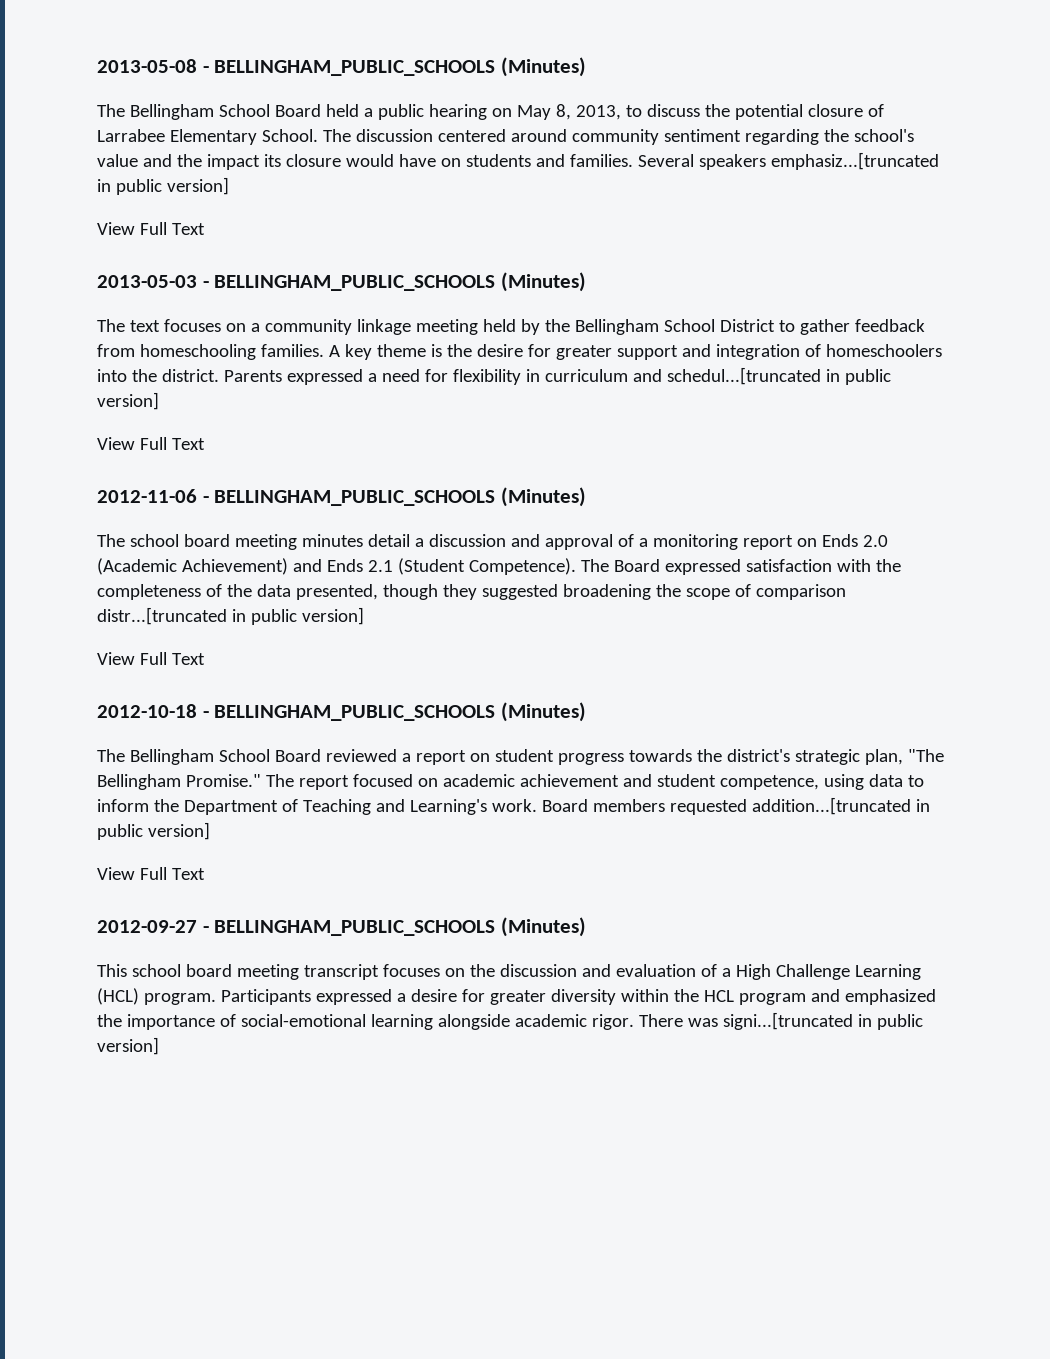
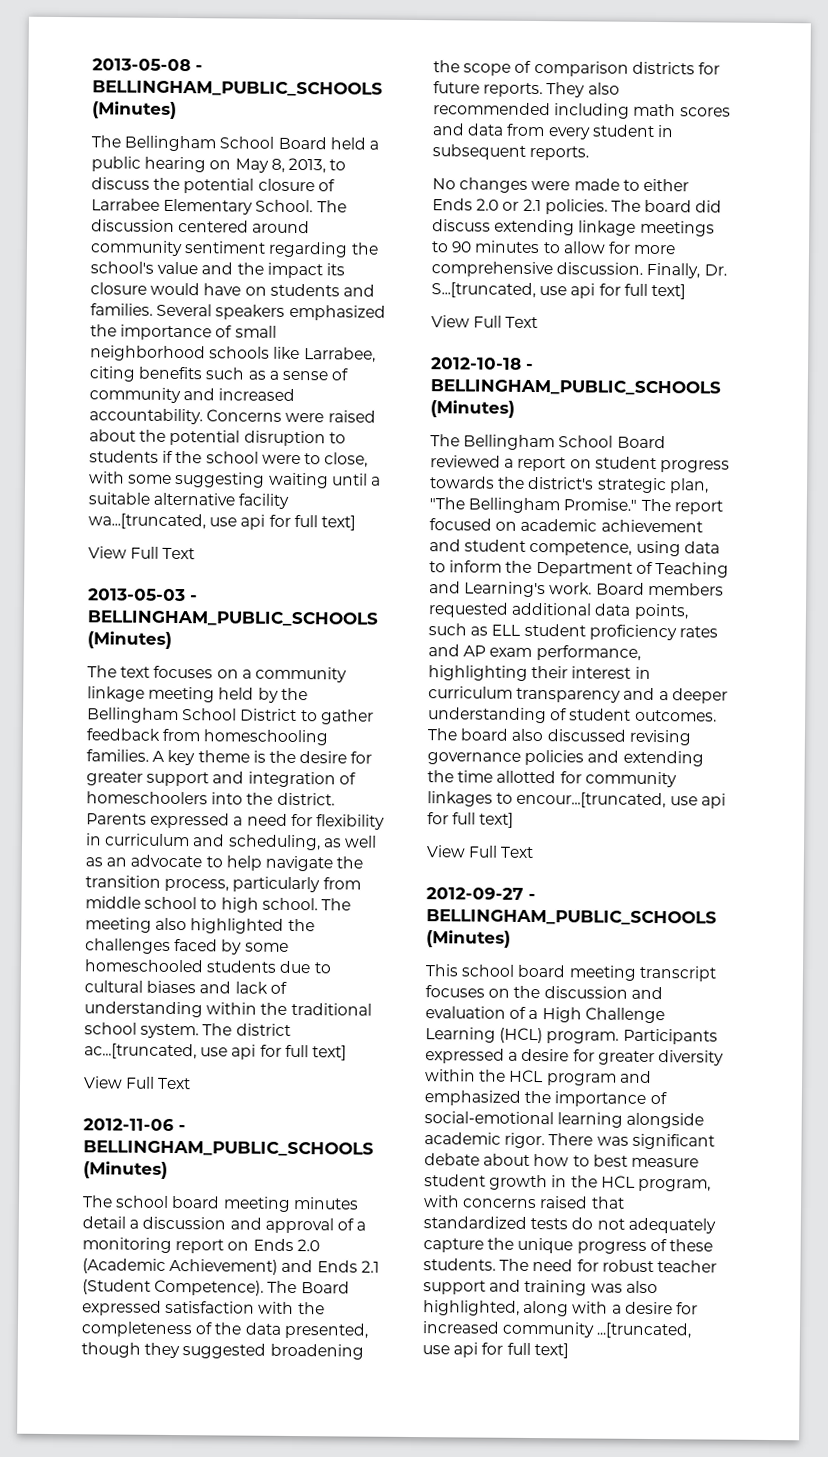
- Several speakers emphasiz...[truncated in public version]
+ Several speakers emphasized the importance of small neighborhood schools like Larrabee, citing benefits such as a sense of community and increased accountability. Concerns were raised about the potential disruption to students if the school were to close, with some suggesting waiting until a suitable alternative facility wa...[truncated, use api for full text]
- Parents expressed a need for flexibility in curriculum and schedul...[truncated in public version]
+ Parents expressed a need for flexibility in curriculum and scheduling, as well as an advocate to help navigate the transition process, particularly from middle school to high school. The meeting also highlighted the challenges faced by some homeschooled students due to cultural biases and lack of understanding within the traditional school system. The district ac...[truncated, use api for full text]
- The Board expressed satisfaction with the completeness of the data presented, though they suggested broadening the scope of comparison distr...[truncated in public version]
+ The Board expressed satisfaction with the completeness of the data presented, though they suggested broadening the scope of comparison districts for future reports. They also recommended including math scores and data from every student in subsequent reports.
+ No changes were made to either Ends 2.0 or 2.1 policies. The board did discuss extending linkage meetings to 90 minutes to allow for more comprehensive discussion. Finally, Dr. S...[truncated, use api for full text]
- Board members requested addition...[truncated in public version]
+ Board members requested additional data points, such as ELL student proficiency rates and AP exam performance, highlighting their interest in curriculum transparency and a deeper understanding of student outcomes. The board also discussed revising governance policies and extending the time allotted for community linkages to encour...[truncated, use api for full text]
- There was signi...[truncated in public version]
+ There was significant debate about how to best measure student growth in the HCL program, with concerns raised that standardized tests do not adequately capture the unique progress of these students. The need for robust teacher support and training was also highlighted, along with a desire for increased community ...[truncated, use api for full text]

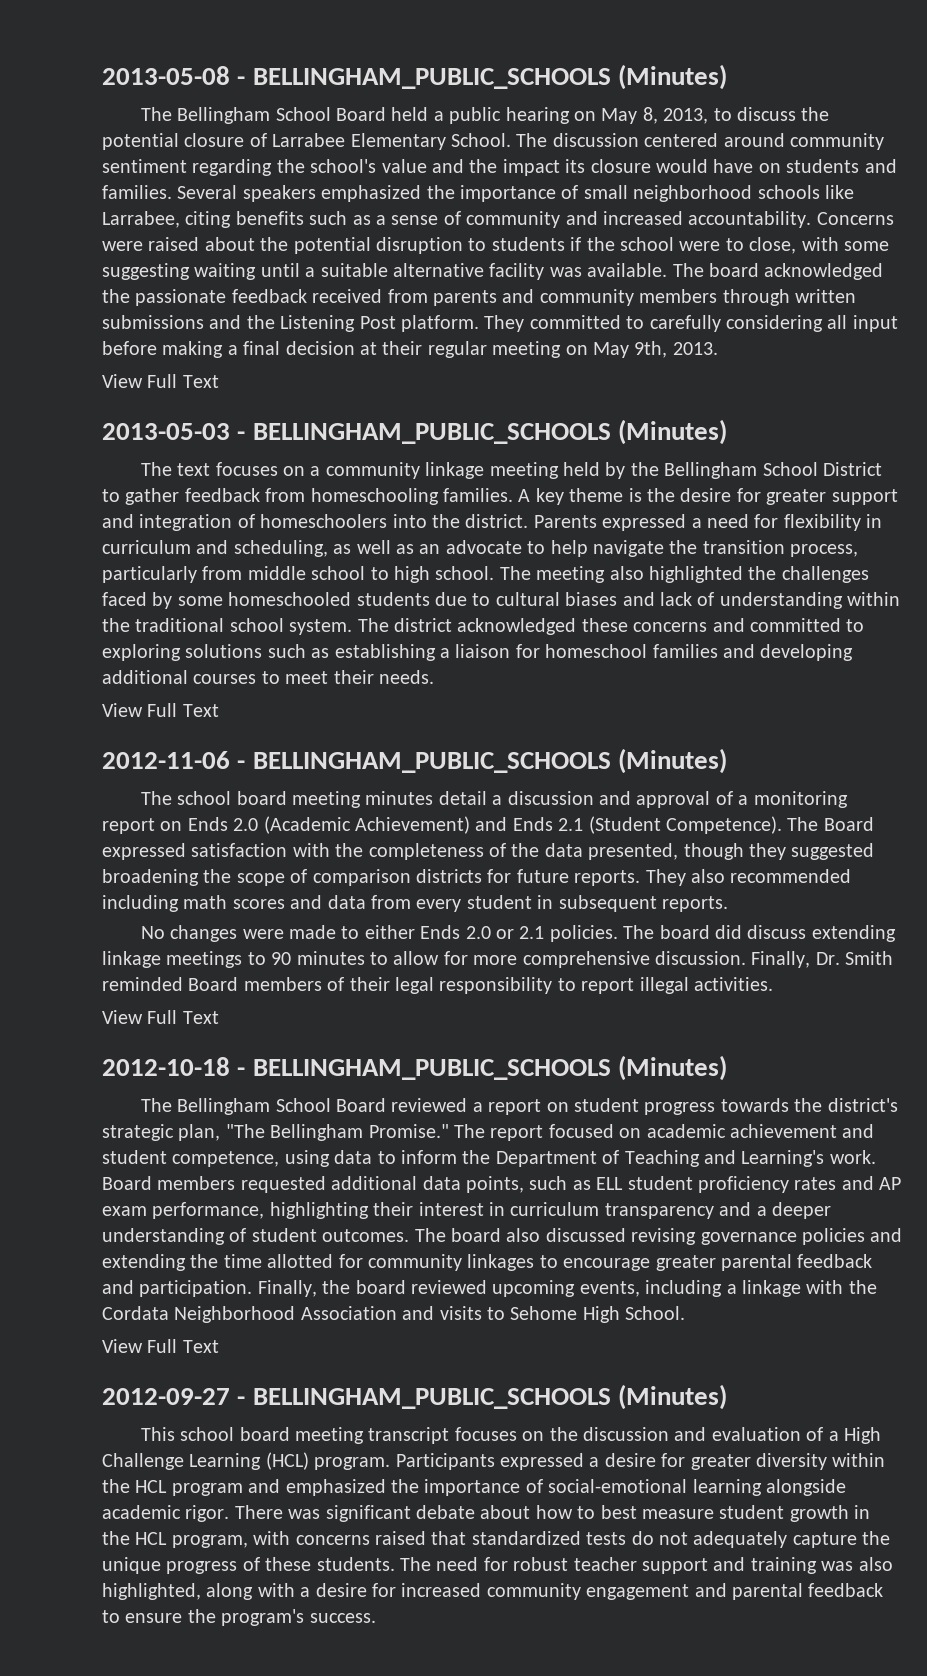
- Concerns were raised about the potential disruption to students if the school were to close, with some suggesting waiting until a suitable alternative facility wa...[truncated, use api for full text]
+ Concerns were raised about the potential disruption to students if the school were to close, with some suggesting waiting until a suitable alternative facility was available. The board acknowledged the passionate feedback received from parents and community members through written submissions and the Listening Post platform. They committed to carefully considering all input before making a final decision at their regular meeting on May 9th, 2013.
- The district ac...[truncated, use api for full text]
+ The district acknowledged these concerns and committed to exploring solutions such as establishing a liaison for homeschool families and developing additional courses to meet their needs.
- Finally, Dr. S...[truncated, use api for full text]
+ Finally, Dr. Smith reminded Board members of their legal responsibility to report illegal activities.
- The board also discussed revising governance policies and extending the time allotted for community linkages to encour...[truncated, use api for full text]
+ The board also discussed revising governance policies and extending the time allotted for community linkages to encourage greater parental feedback and participation. Finally, the board reviewed upcoming events, including a linkage with the Cordata Neighborhood Association and visits to Sehome High School.
- The need for robust teacher support and training was also highlighted, along with a desire for increased community ...[truncated, use api for full text]
+ The need for robust teacher support and training was also highlighted, along with a desire for increased community engagement and parental feedback to ensure the program's success.

